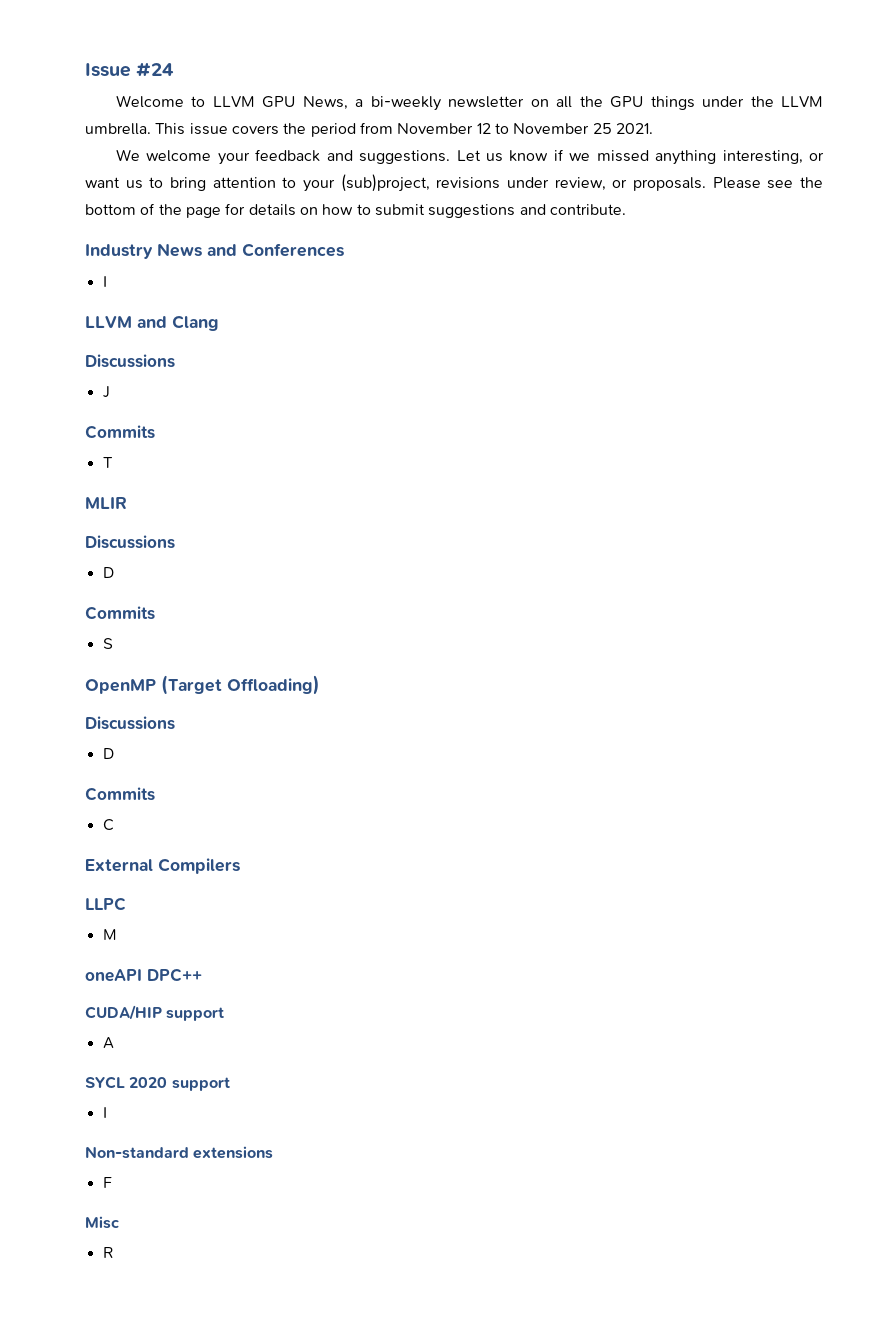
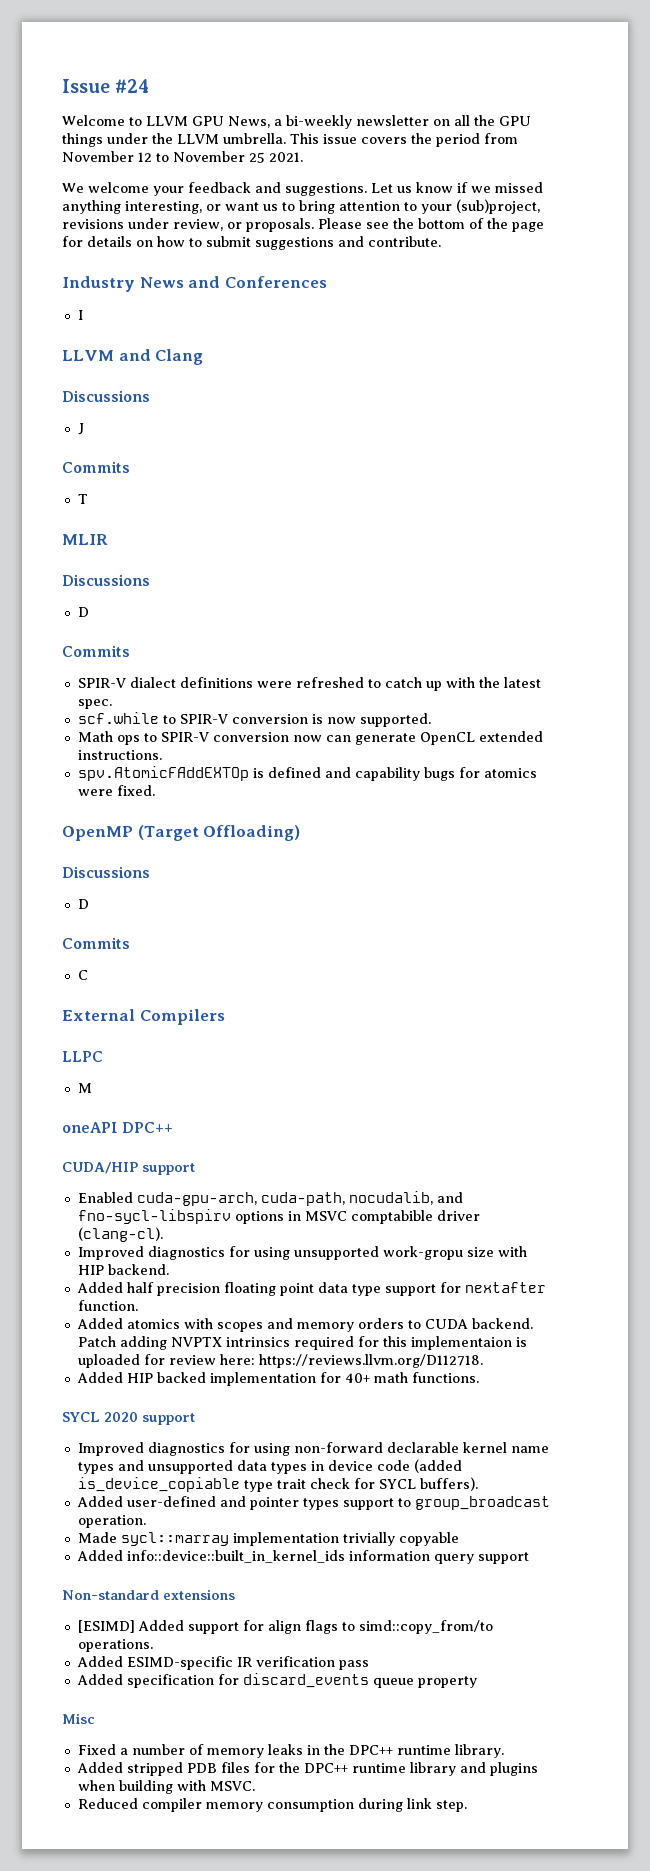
- S
+ SPIR-V dialect definitions were refreshed to catch up with the latest spec.
+ scf.while to SPIR-V conversion is now supported.
+ Math ops to SPIR-V conversion now can generate OpenCL extended instructions.
+ spv.AtomicFAddEXTOp is defined and capability bugs for atomics were fixed.
- A
+ Enabled cuda-gpu-arch, cuda-path, nocudalib, and fno-sycl-libspirv options in MSVC comptabible driver (clang-cl).
+ Improved diagnostics for using unsupported work-gropu size with HIP backend.
+ Added half precision floating point data type support for nextafter function.
+ Added atomics with scopes and memory orders to CUDA backend. Patch adding NVPTX intrinsics required for this implementaion is uploaded for review here: https://reviews.llvm.org/D112718.
+ Added HIP backed implementation for 40+ math functions.
  SYCL 2020 support
- I
+ Improved diagnostics for using non-forward declarable kernel name types and unsupported data types in device code (added is_device_copiable type trait check for SYCL buffers).
+ Added user-defined and pointer types support to group_broadcast operation.
+ Made sycl::marray implementation trivially copyable
+ Added info::device::built_in_kernel_ids information query support
  Non-standard extensions
- F
+ [ESIMD] Added support for align flags to simd::copy_from/to operations.
+ Added ESIMD-specific IR verification pass
+ Added specification for discard_events queue property
  Misc
- R
+ Fixed a number of memory leaks in the DPC++ runtime library.
+ Added stripped PDB files for the DPC++ runtime library and plugins when building with MSVC.
+ Reduced compiler memory consumption during link step.

